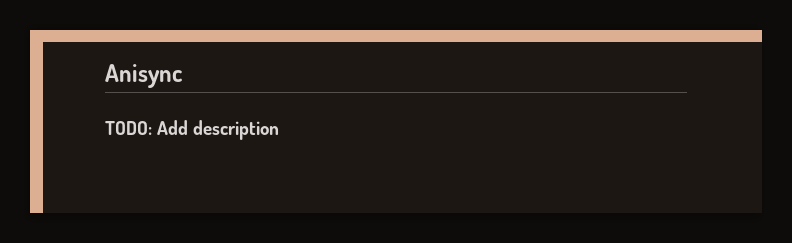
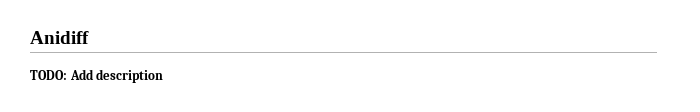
- Anisync
+ Anidiff

